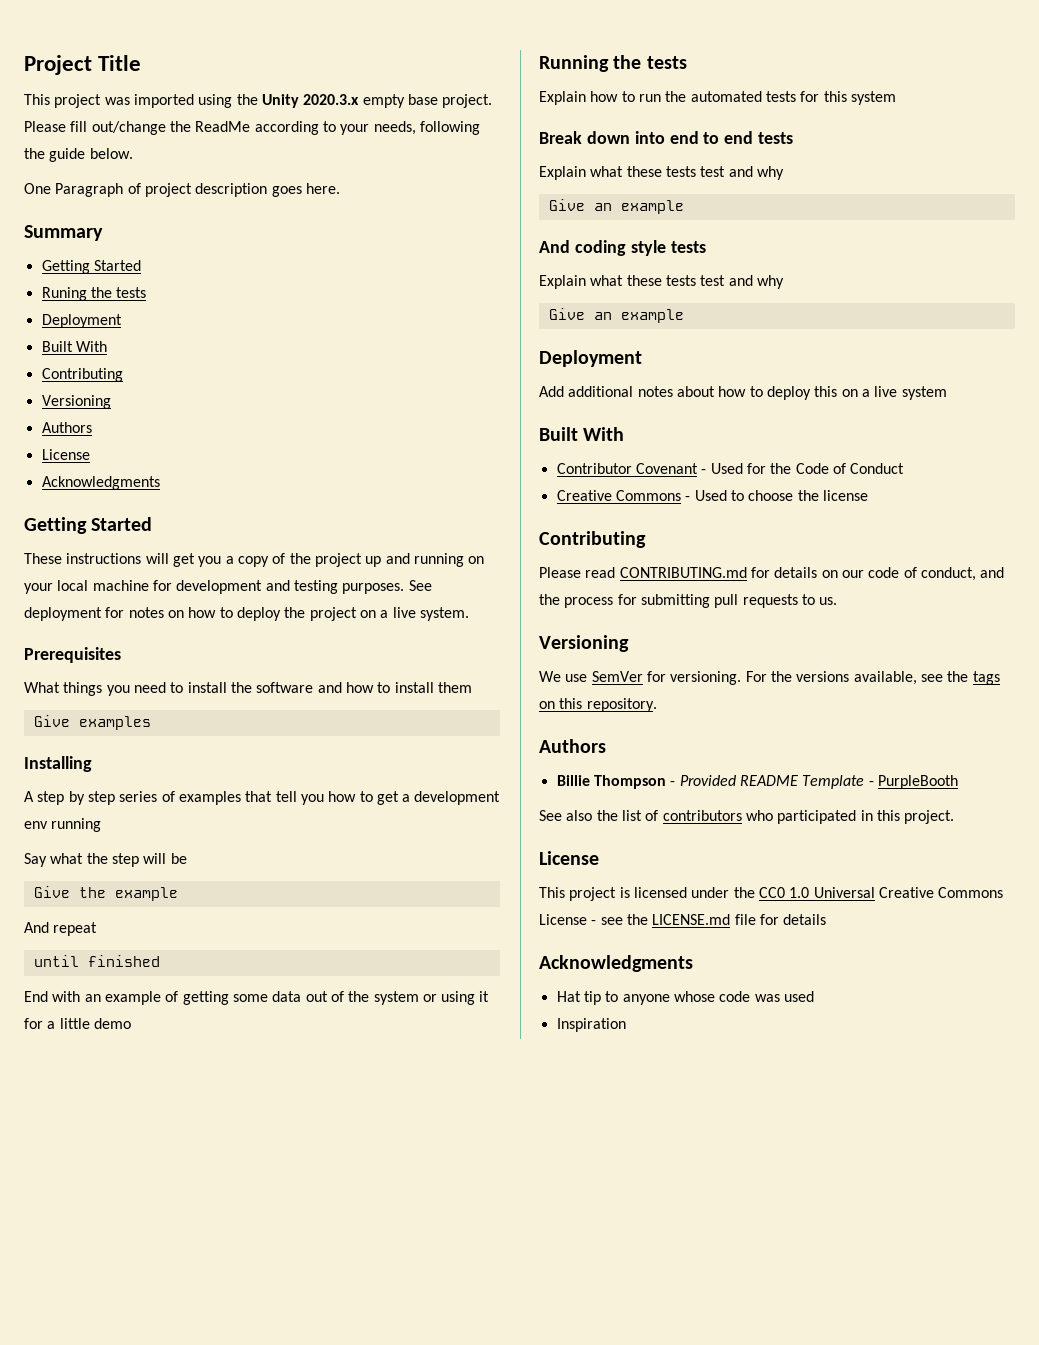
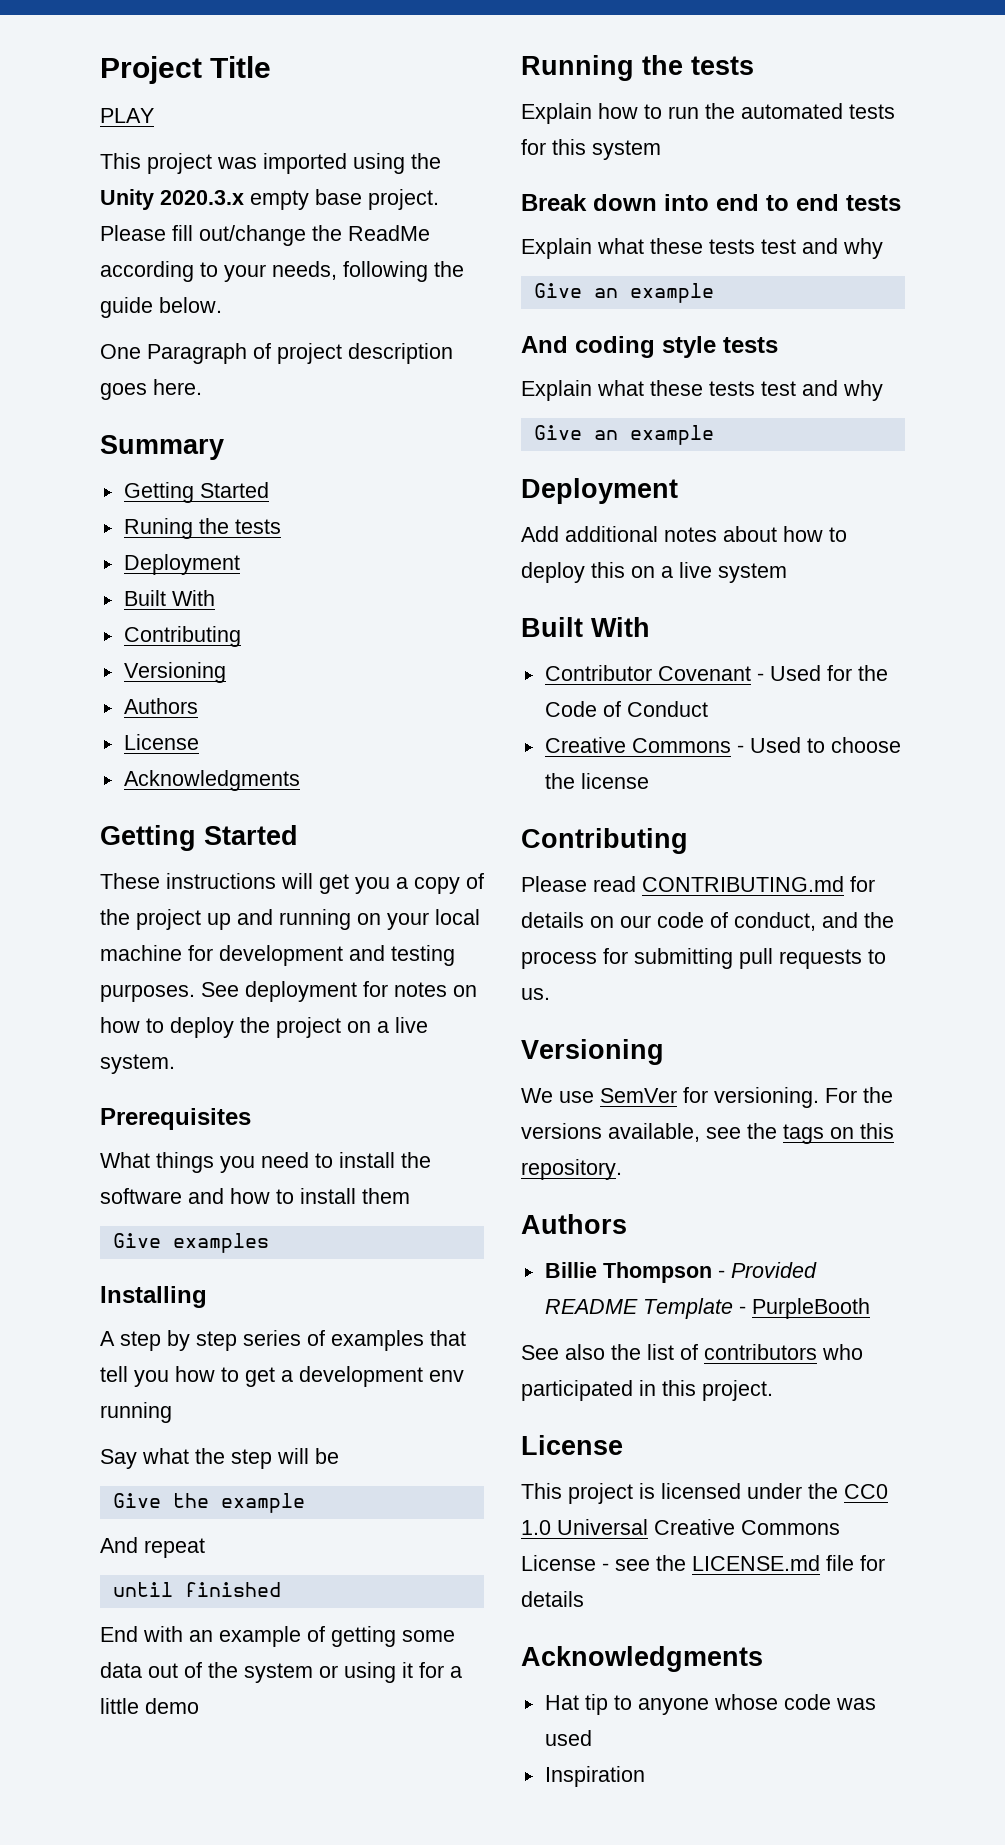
+ PLAY

